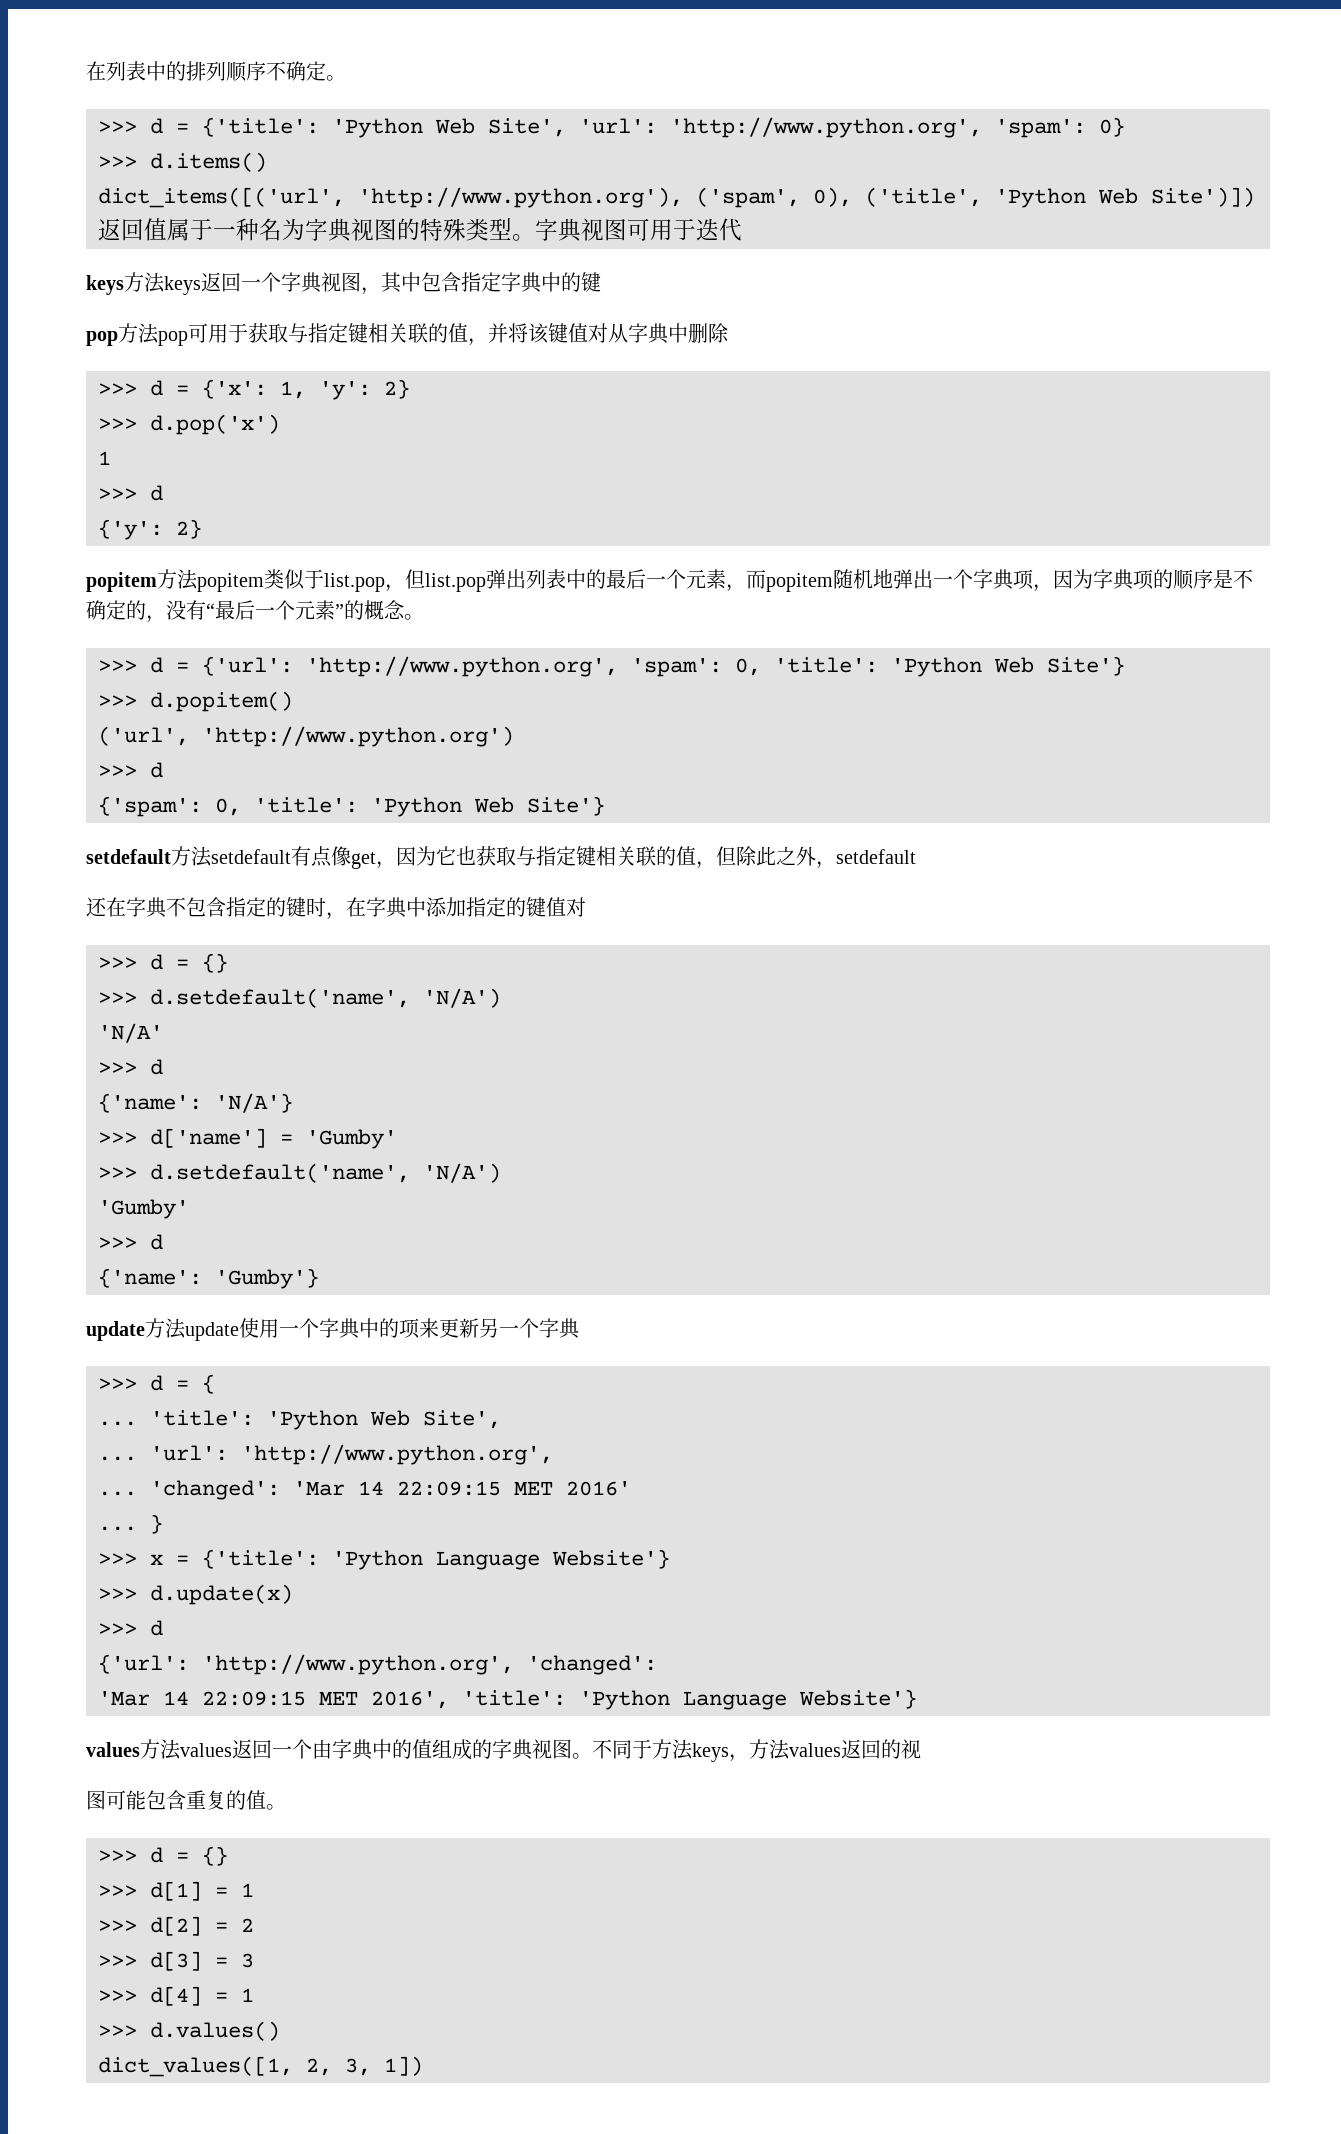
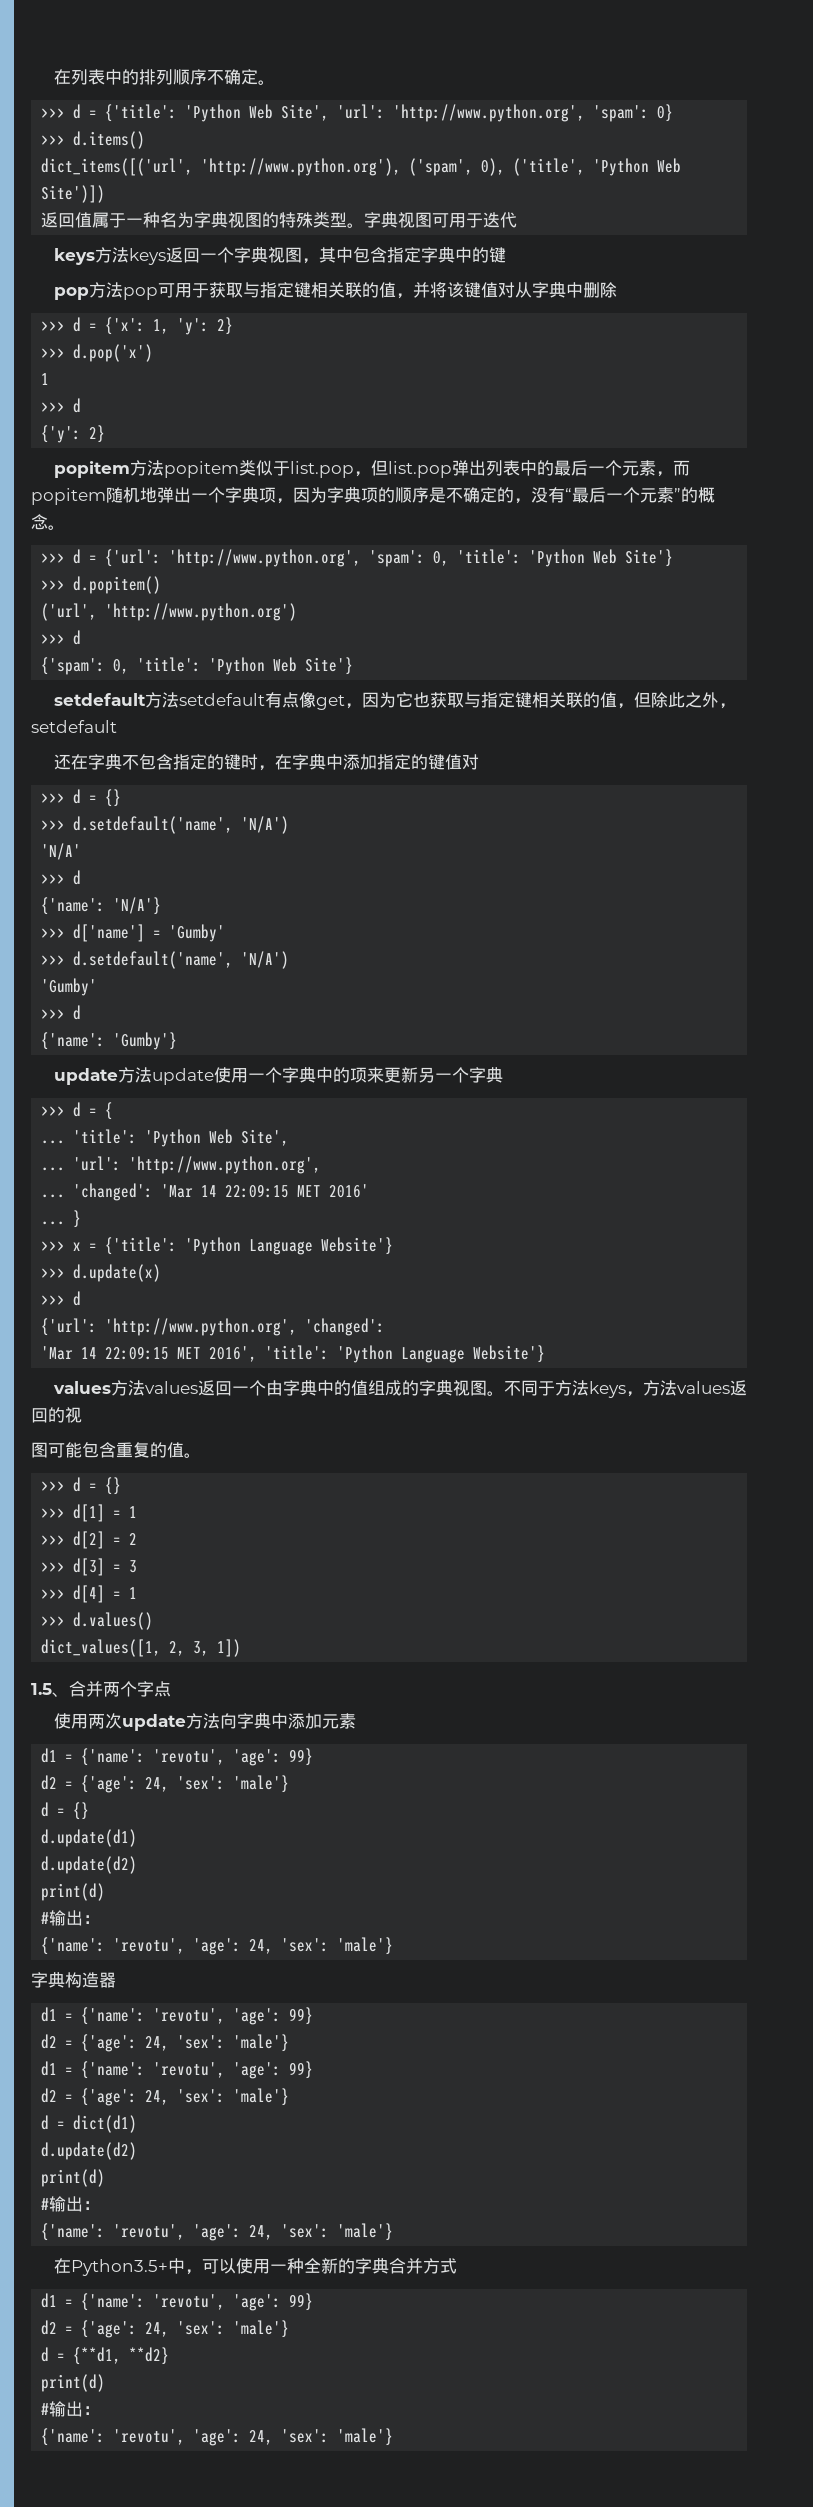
+ 1.5、合并两个字点
+ 使用两次update方法向字典中添加元素
+ d1 = {'name': 'revotu', 'age': 99}
+ d2 = {'age': 24, 'sex': 'male'}
+ d = {}
+ d.update(d1)
+ d.update(d2)
+ print(d)
+ #输出：
+ {'name': 'revotu', 'age': 24, 'sex': 'male'}
+ 字典构造器
+ d1 = {'name': 'revotu', 'age': 99}
+ d2 = {'age': 24, 'sex': 'male'}
+ d1 = {'name': 'revotu', 'age': 99}
+ d2 = {'age': 24, 'sex': 'male'}
+ d = dict(d1)
+ d.update(d2)
+ print(d)
+ #输出：
+ {'name': 'revotu', 'age': 24, 'sex': 'male'}
+ 在Python3.5+中，可以使用一种全新的字典合并方式
+ d1 = {'name': 'revotu', 'age': 99}
+ d2 = {'age': 24, 'sex': 'male'}
+ d = {**d1, **d2}
+ print(d)
+ #输出：
+ {'name': 'revotu', 'age': 24, 'sex': 'male'}

